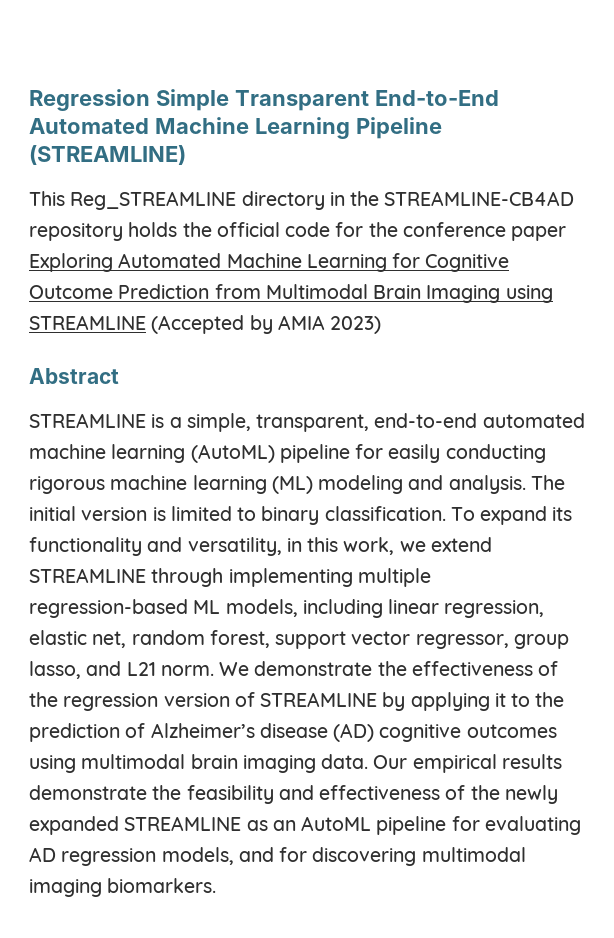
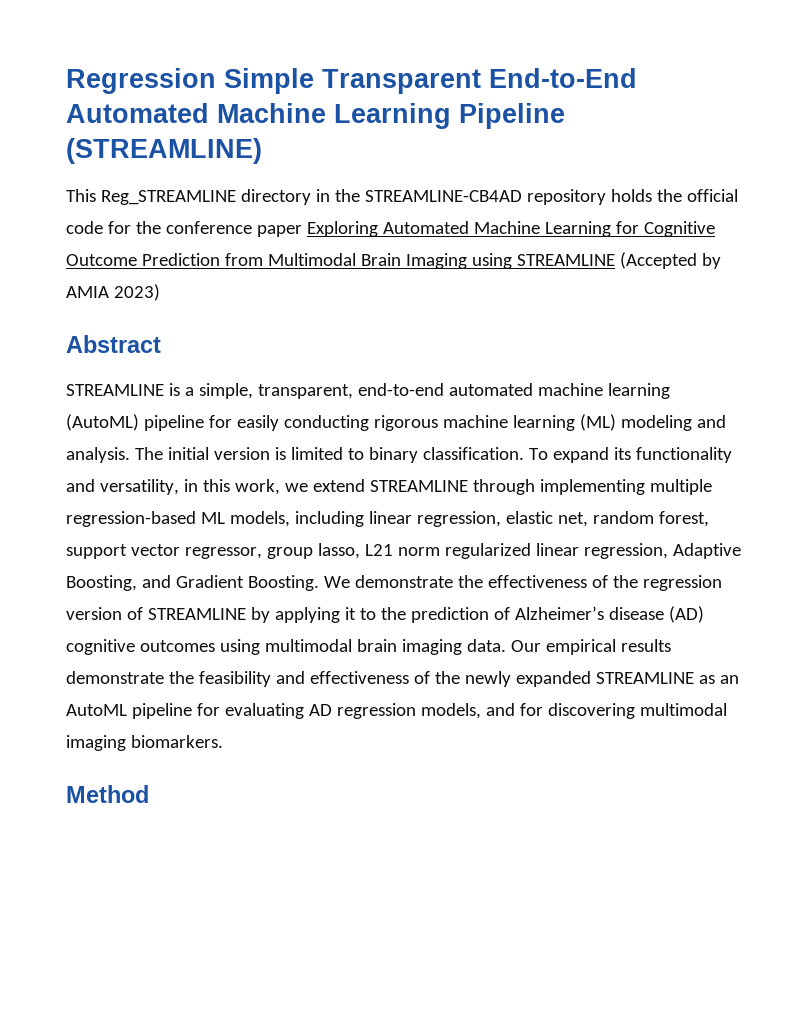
- To expand its functionality and versatility, in this work, we extend STREAMLINE through implementing multiple regression-based ML models, including linear regression, elastic net, random forest, support vector regressor, group lasso, and L21 norm.
+ To expand its functionality and versatility, in this work, we extend STREAMLINE through implementing multiple regression-based ML models, including linear regression, elastic net, random forest, support vector regressor, group lasso, L21 norm regularized linear regression, Adaptive Boosting, and Gradient Boosting.
+ Method

